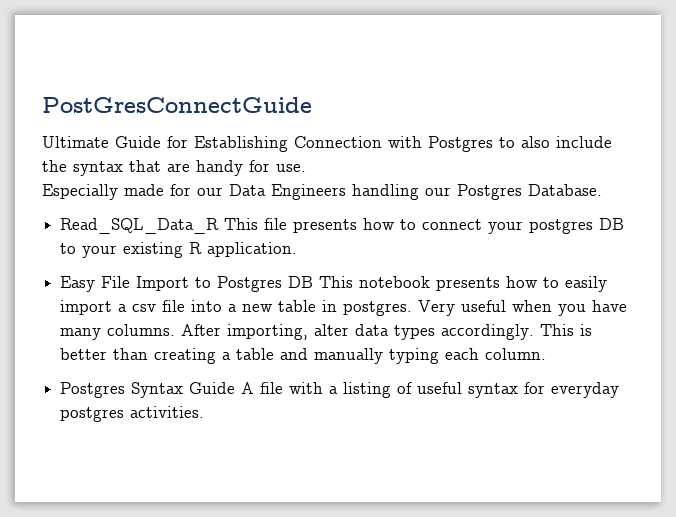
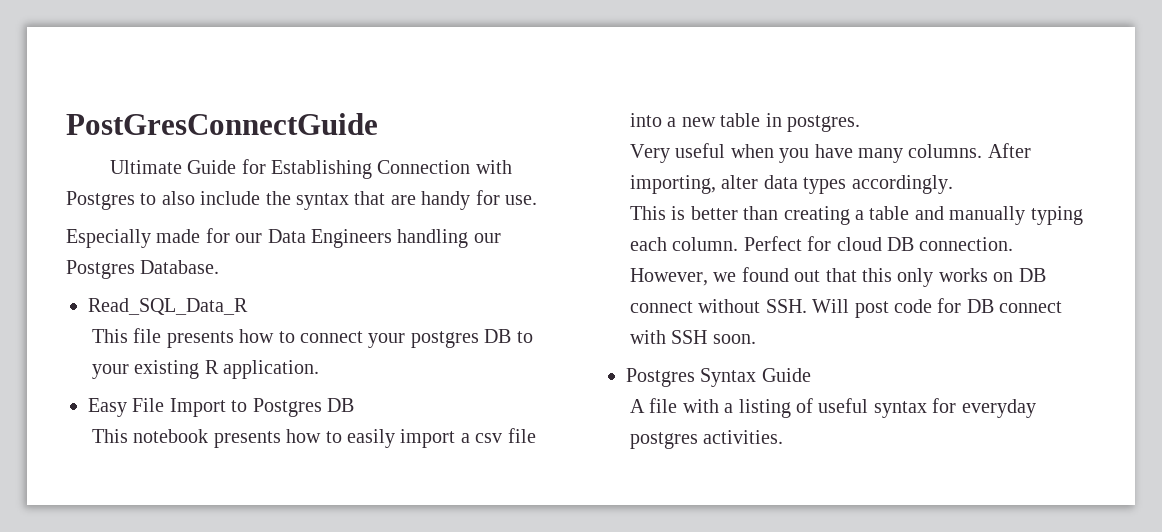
- Read_SQL_Data_R This file presents how to connect your postgres DB to your existing R application.
+ Read_SQL_Data_R
+ This file presents how to connect your postgres DB to your existing R application.
- Easy File Import to Postgres DB This notebook presents how to easily import a csv file into a new table in postgres. Very useful when you have many columns.
+ Easy File Import to Postgres DB
+ This notebook presents how to easily import a csv file into a new table in postgres.
+ Very useful when you have many columns.
- After importing, alter data types accordingly. This is better than creating a table and manually typing each column.
+ After importing, alter data types accordingly.
+ This is better than creating a table and manually typing each column. Perfect for cloud DB connection. However, we found out that this only works on DB connect without SSH. Will post code for DB connect with SSH soon.
- Postgres Syntax Guide A file with a listing of useful syntax for everyday postgres activities.
+ Postgres Syntax Guide
+ A file with a listing of useful syntax for everyday postgres activities.

